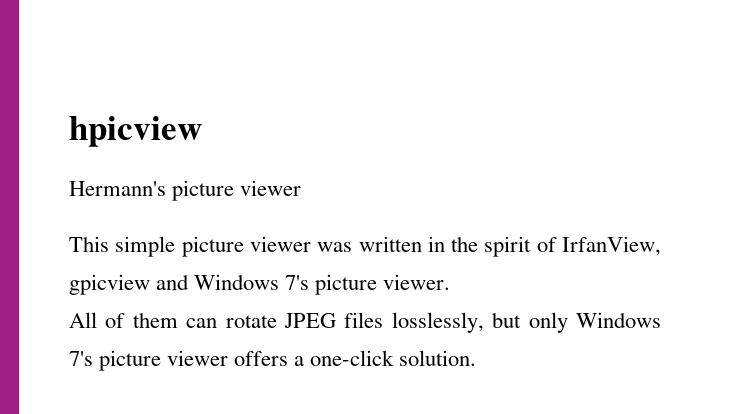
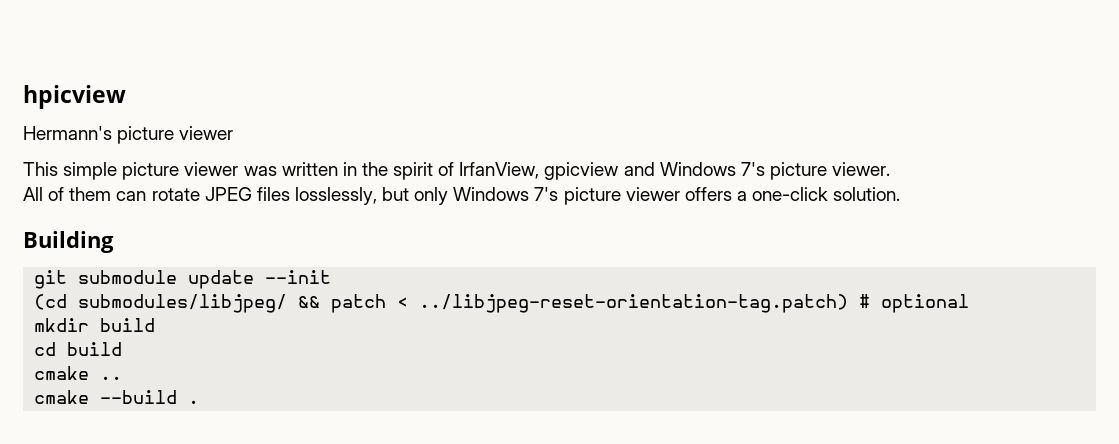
+ Building
+ git submodule update --init
+ (cd submodules/libjpeg/ && patch < ../libjpeg-reset-orientation-tag.patch) # optional
+ mkdir build
+ cd build
+ cmake ..
+ cmake --build .

